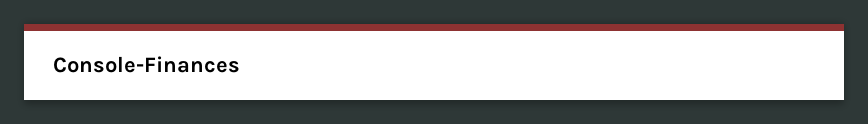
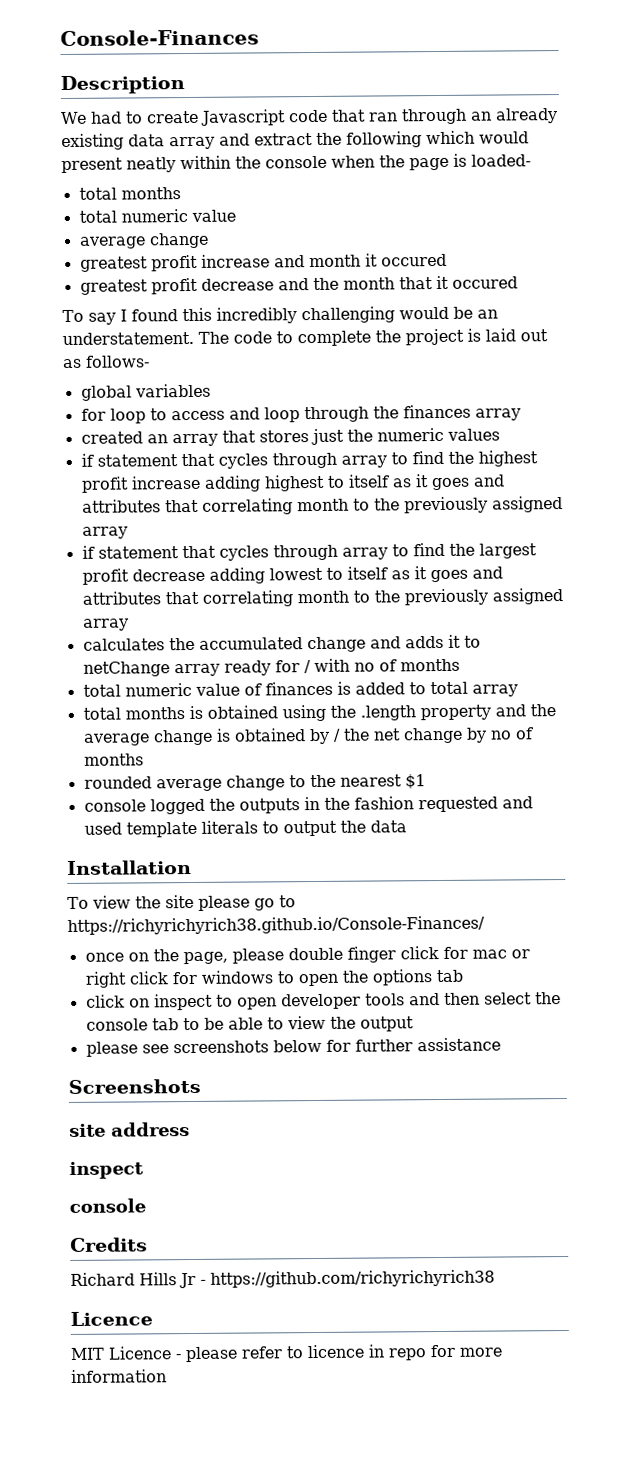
+ Description
+ We had to create Javascript code that ran through an already existing data array and extract the following which would present neatly within the console when the page is loaded-
+ total months
+ total numeric value
+ average change
+ greatest profit increase and month it occured
+ greatest profit decrease and the month that it occured
+ To say I found this incredibly challenging would be an understatement. The code to complete the project is laid out as follows-
+ global variables
+ for loop to access and loop through the finances array
+ created an array that stores just the numeric values
+ if statement that cycles through array to find the highest profit increase adding highest to itself as it goes and attributes that correlating month to the previously assigned array
+ if statement that cycles through array to find the largest profit decrease adding lowest to itself as it goes and attributes that correlating month to the previously assigned array
+ calculates the accumulated change and adds it to netChange array ready for / with no of months
+ total numeric value of finances is added to total array
+ total months is obtained using the .length property and the average change is obtained by / the net change by no of months
+ rounded average change to the nearest $1
+ console logged the outputs in the fashion requested and used template literals to output the data
+ Installation
+ To view the site please go to https://richyrichyrich38.github.io/Console-Finances/
+ once on the page, please double finger click for mac or right click for windows to open the options tab
+ click on inspect to open developer tools and then select the console tab to be able to view the output
+ please see screenshots below for further assistance
+ Screenshots
+ site address
+ inspect
+ console
+ Credits
+ Richard Hills Jr - https://github.com/richyrichyrich38
+ Licence
+ MIT Licence - please refer to licence in repo for more information

